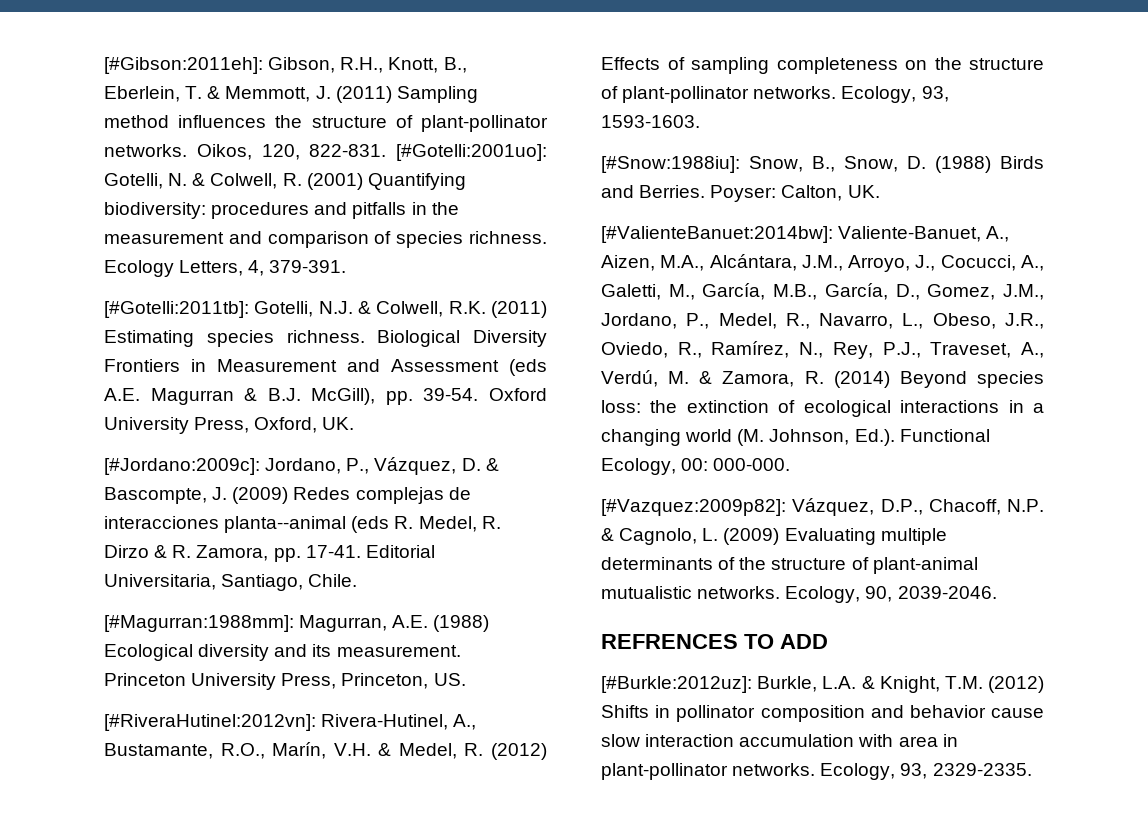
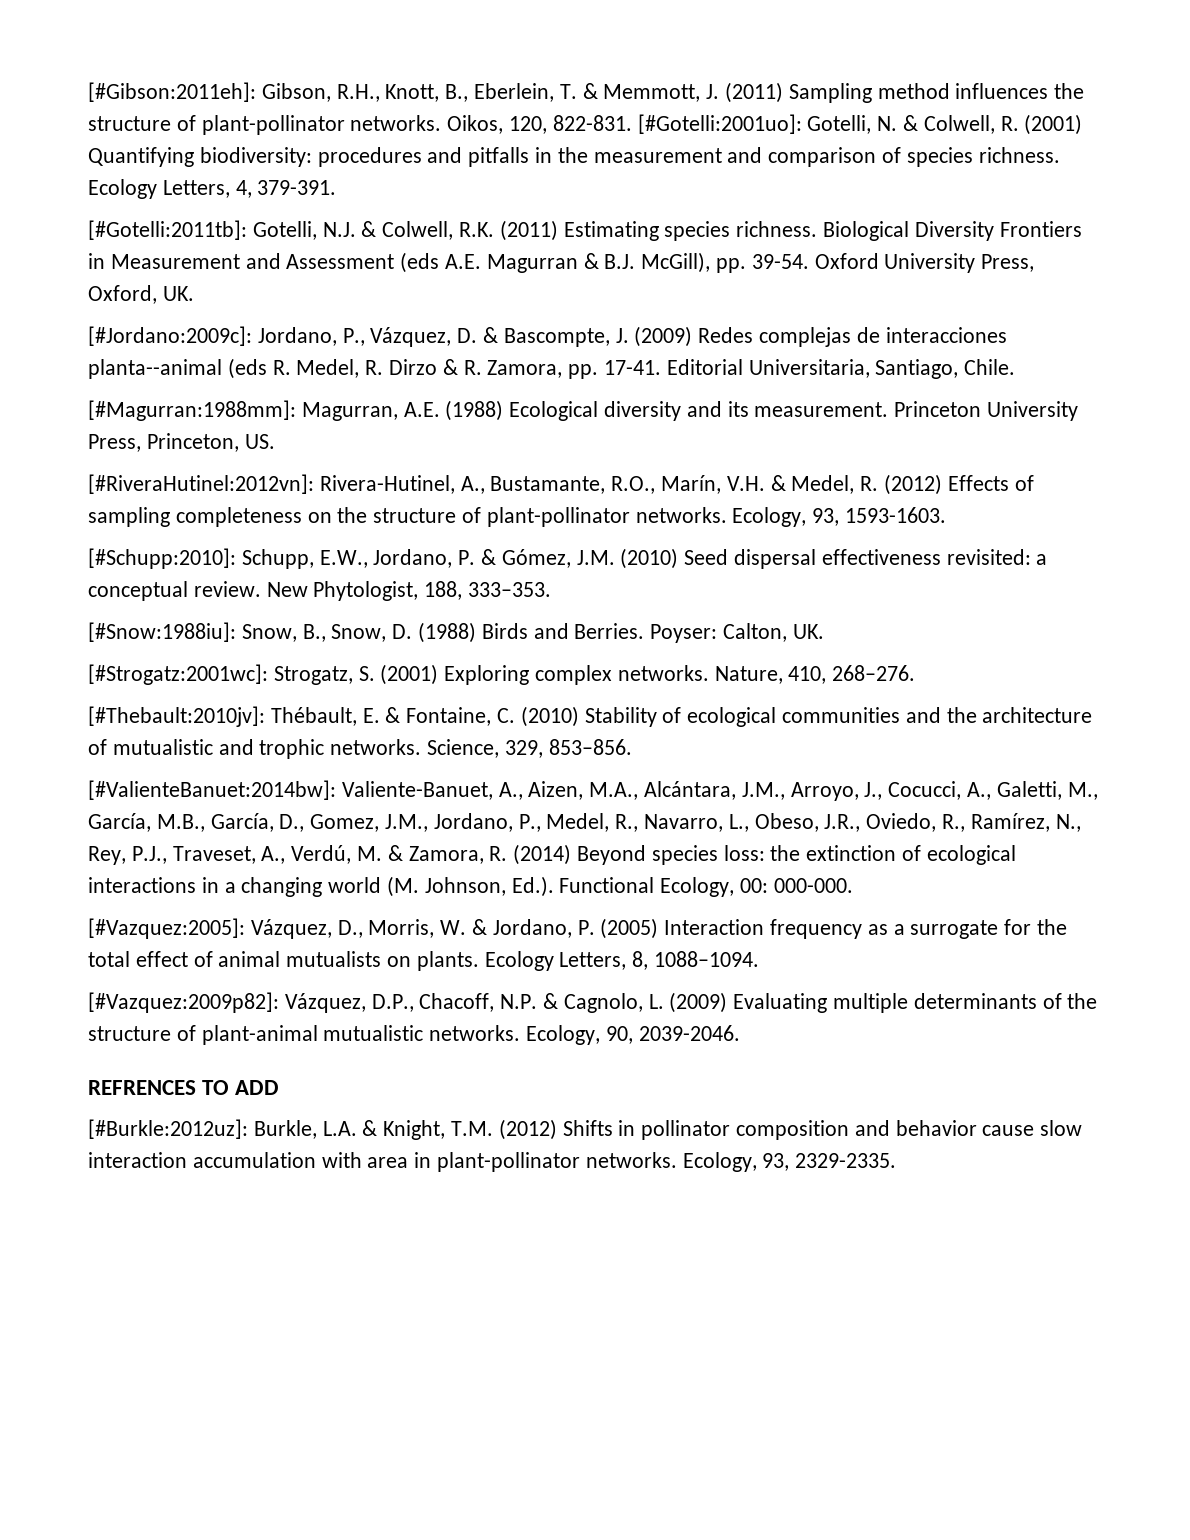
+ [#Schupp:2010]: Schupp, E.W., Jordano, P. & Gómez, J.M. (2010) Seed dispersal effectiveness revisited: a conceptual review. New Phytologist, 188, 333–353.
+ [#Strogatz:2001wc]: Strogatz, S. (2001) Exploring complex networks. Nature, 410, 268–276.
+ [#Thebault:2010jv]: Thébault, E. & Fontaine, C. (2010) Stability of ecological communities and the architecture of mutualistic and trophic networks. Science, 329, 853–856.
+ [#Vazquez:2005]: Vázquez, D., Morris, W. & Jordano, P. (2005) Interaction frequency as a surrogate for the total effect of animal mutualists on plants. Ecology Letters, 8, 1088–1094.

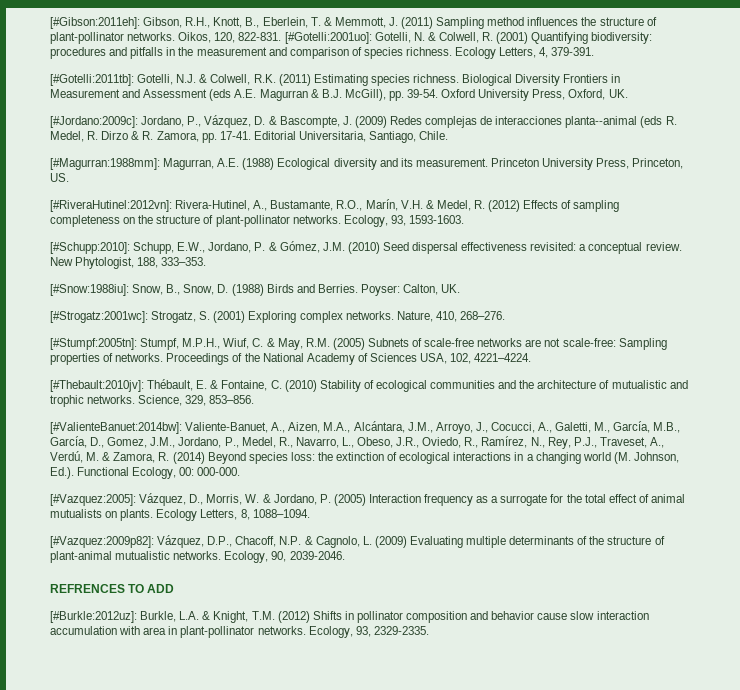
+ [#Stumpf:2005tn]: Stumpf, M.P.H., Wiuf, C. & May, R.M. (2005) Subnets of scale-free networks are not scale-free: Sampling properties of networks. Proceedings of the National Academy of Sciences USA, 102, 4221–4224.

